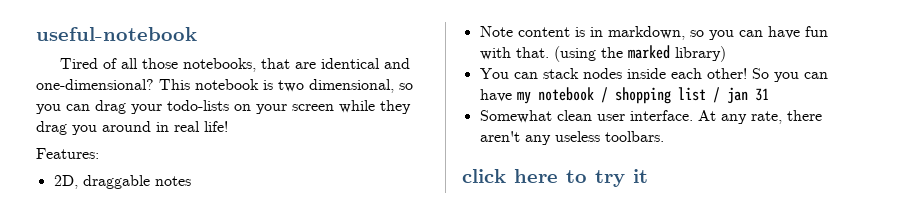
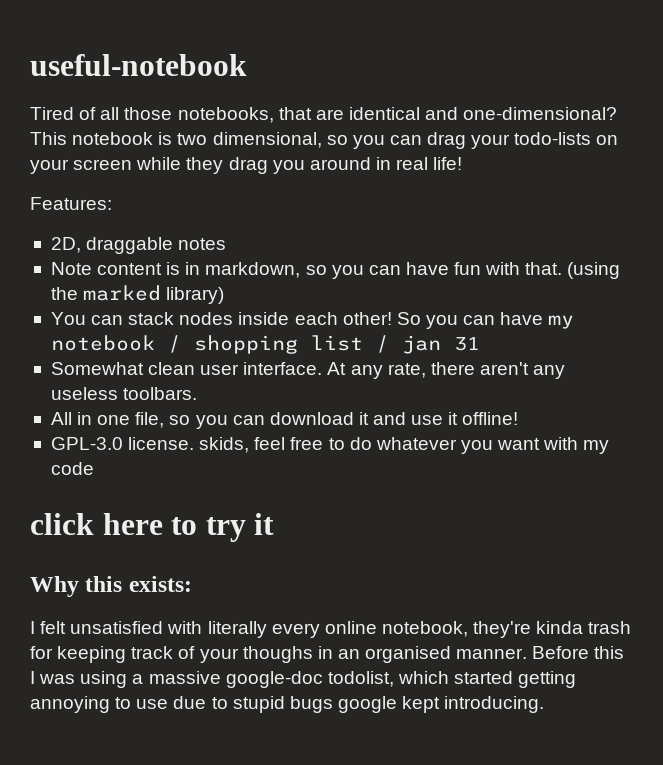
+ All in one file, so you can download it and use it offline!
+ GPL-3.0 license. skids, feel free to do whatever you want with my code
+ Why this exists:
+ I felt unsatisfied with literally every online notebook, they're kinda trash for keeping track of your thoughs in an organised manner. Before this I was using a massive google-doc todolist, which started getting annoying to use due to stupid bugs google kept introducing.

